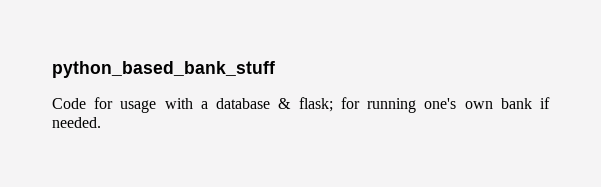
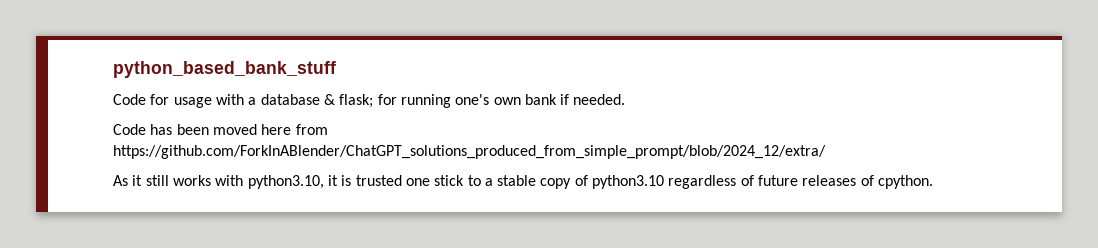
+ Code has been moved here from https://github.com/ForkInABlender/ChatGPT_solutions_produced_from_simple_prompt/blob/2024_12/extra/
+ As it still works with python3.10, it is trusted one stick to a stable copy of python3.10 regardless of future releases of cpython.

